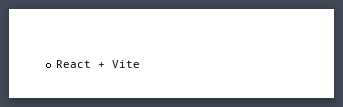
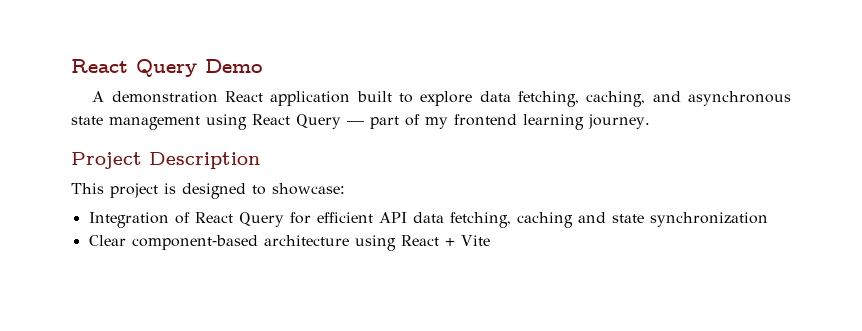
- React + Vite
+ React Query Demo
+ A demonstration React application built to explore data fetching, caching, and asynchronous state management using React Query — part of my frontend learning journey.
+ Project Description
+ This project is designed to showcase:
+ Integration of React Query for efficient API data fetching, caching and state synchronization
+ Clear component‑based architecture using React + Vite

